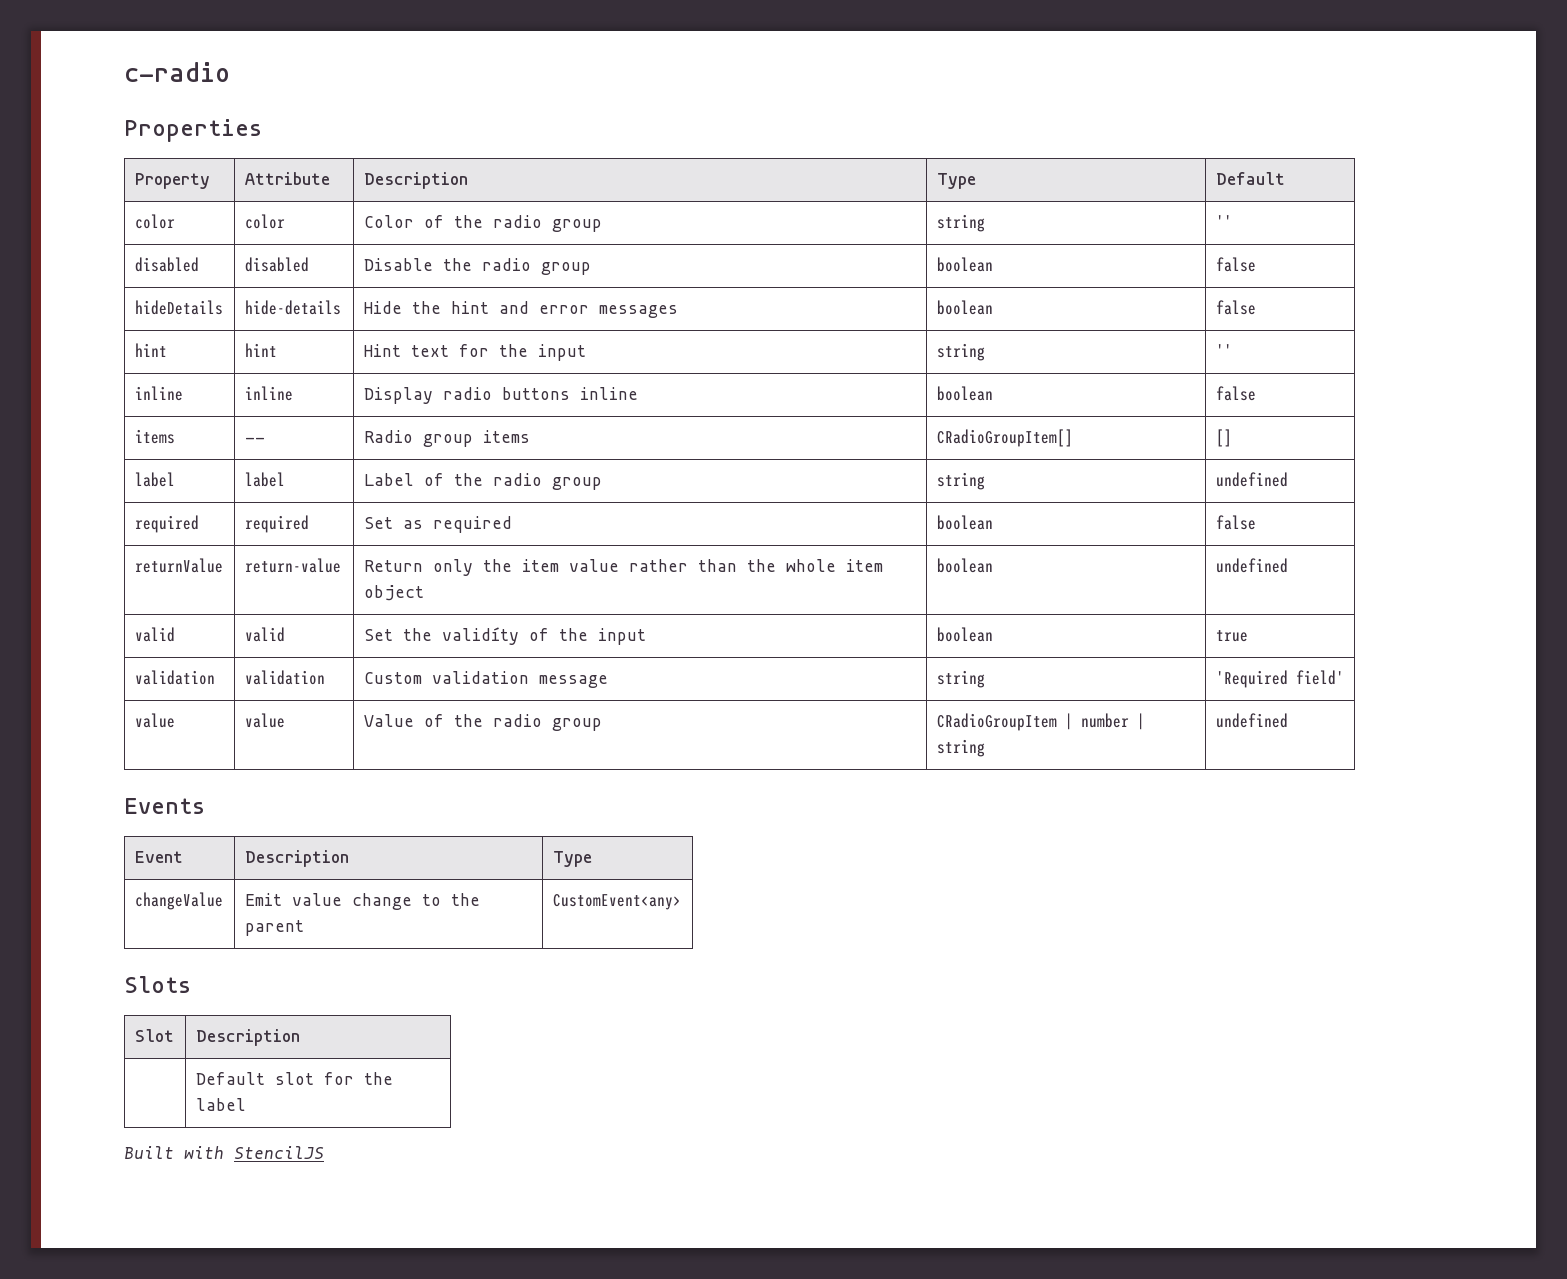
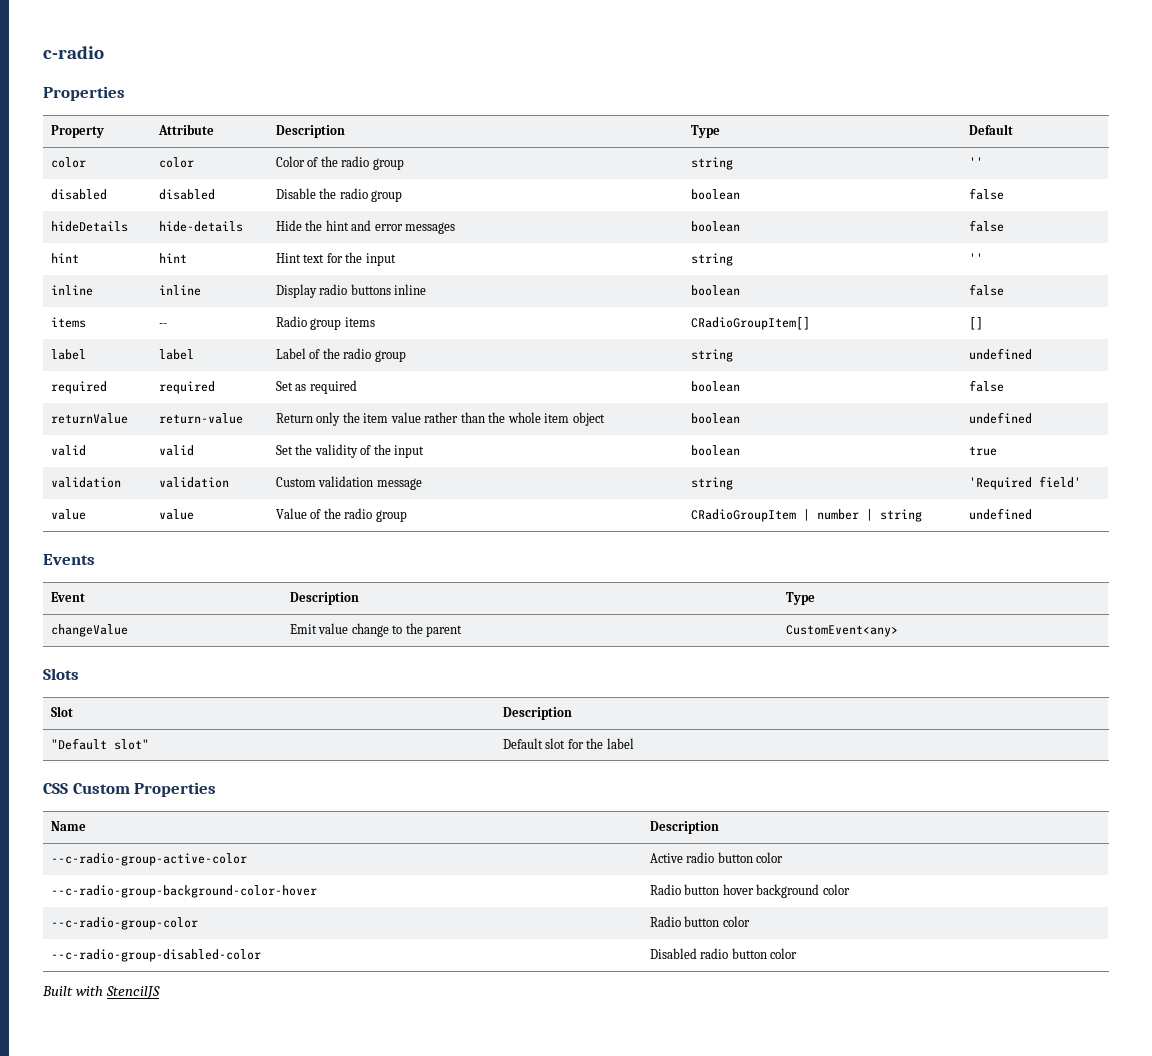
- valid | valid | Set the validíty of the input | boolean | true
+ valid | valid | Set the validity of the input | boolean | true
- | Default slot for the label
+ "Default slot" | Default slot for the label
+ CSS Custom Properties
+ Name | Description
+ --c-radio-group-active-color | Active radio button color
+ --c-radio-group-background-color-hover | Radio button hover background color
+ --c-radio-group-color | Radio button color
+ --c-radio-group-disabled-color | Disabled radio button color

